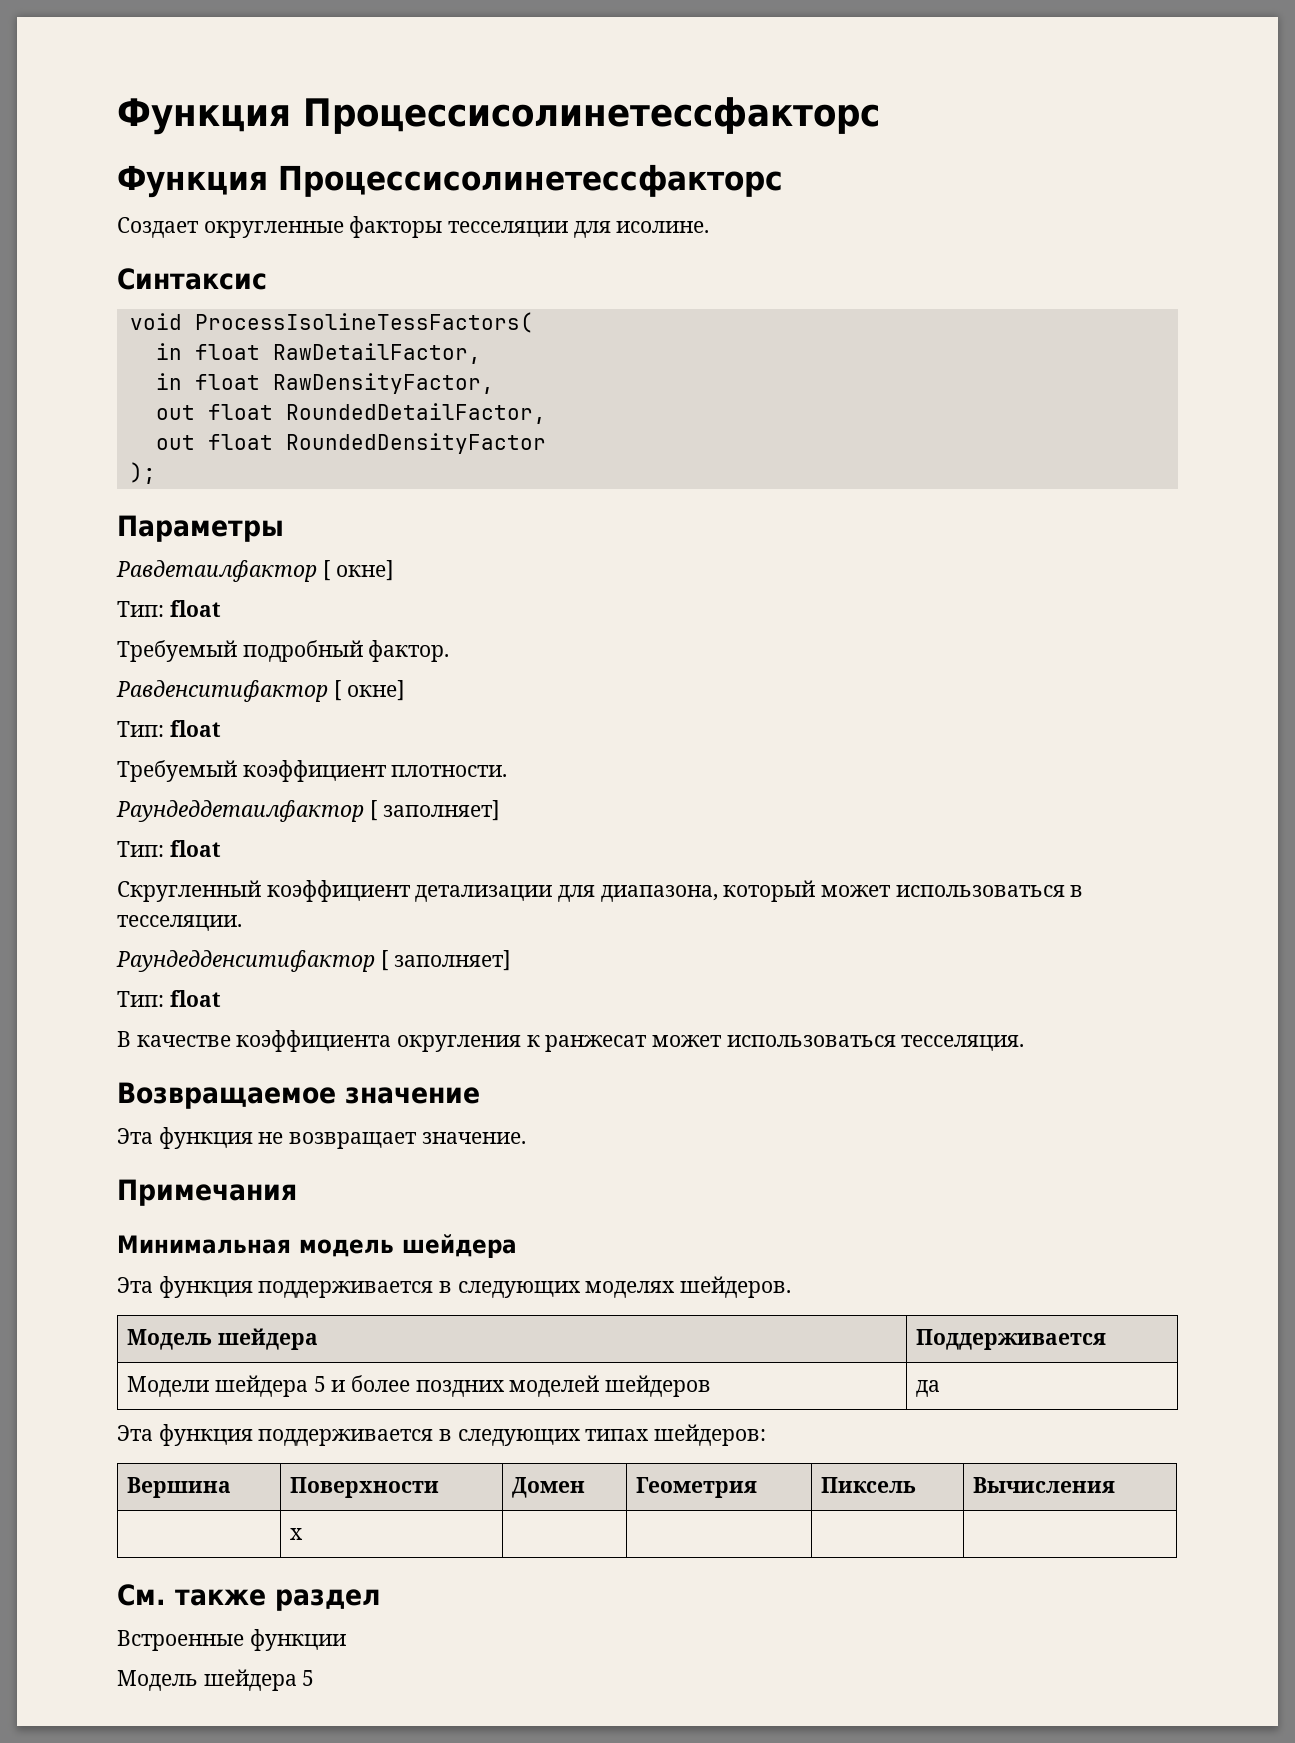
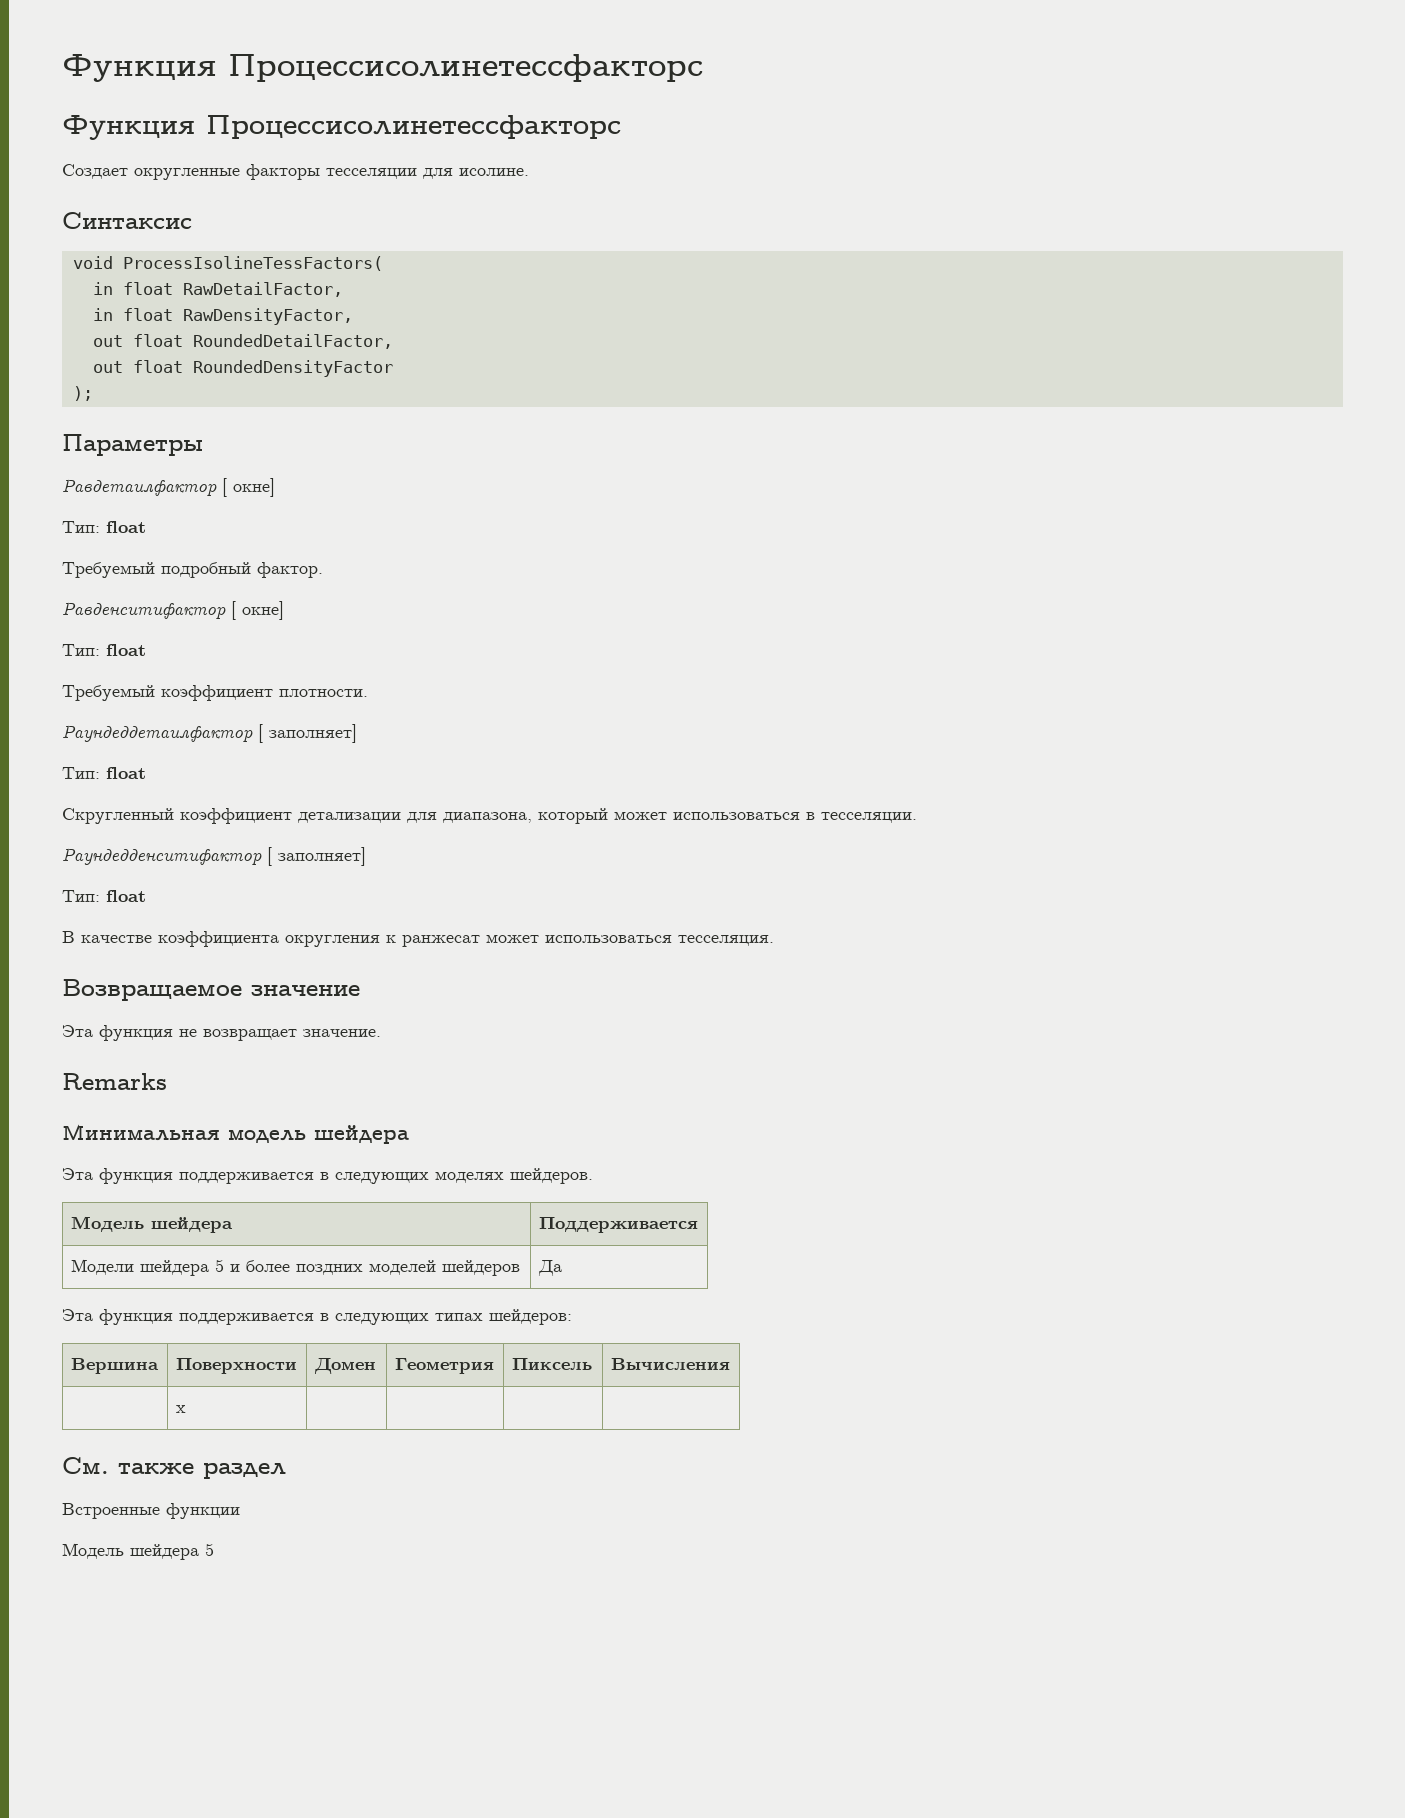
- Примечания
+ Remarks
- Модели шейдера 5 и более поздних моделей шейдеров | да
+ Модели шейдера 5 и более поздних моделей шейдеров | Да

